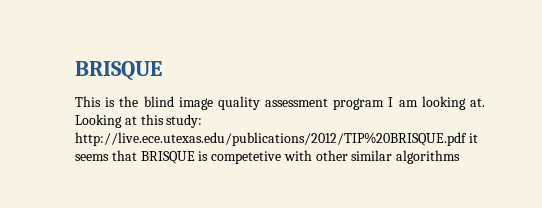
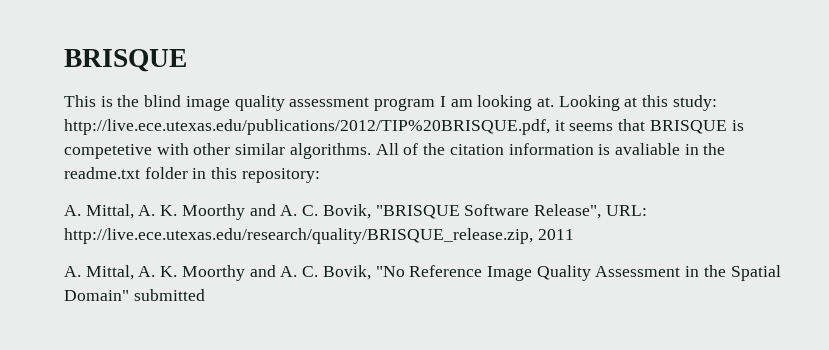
- Looking at this study: http://live.ece.utexas.edu/publications/2012/TIP%20BRISQUE.pdf it seems that BRISQUE is competetive with other similar algorithms
+ Looking at this study: http://live.ece.utexas.edu/publications/2012/TIP%20BRISQUE.pdf, it seems that BRISQUE is competetive with other similar algorithms. All of the citation information is avaliable in the readme.txt folder in this repository:
+ A. Mittal, A. K. Moorthy and A. C. Bovik, "BRISQUE Software Release", URL: http://live.ece.utexas.edu/research/quality/BRISQUE_release.zip, 2011
+ A. Mittal, A. K. Moorthy and A. C. Bovik, "No Reference Image Quality Assessment in the Spatial Domain" submitted

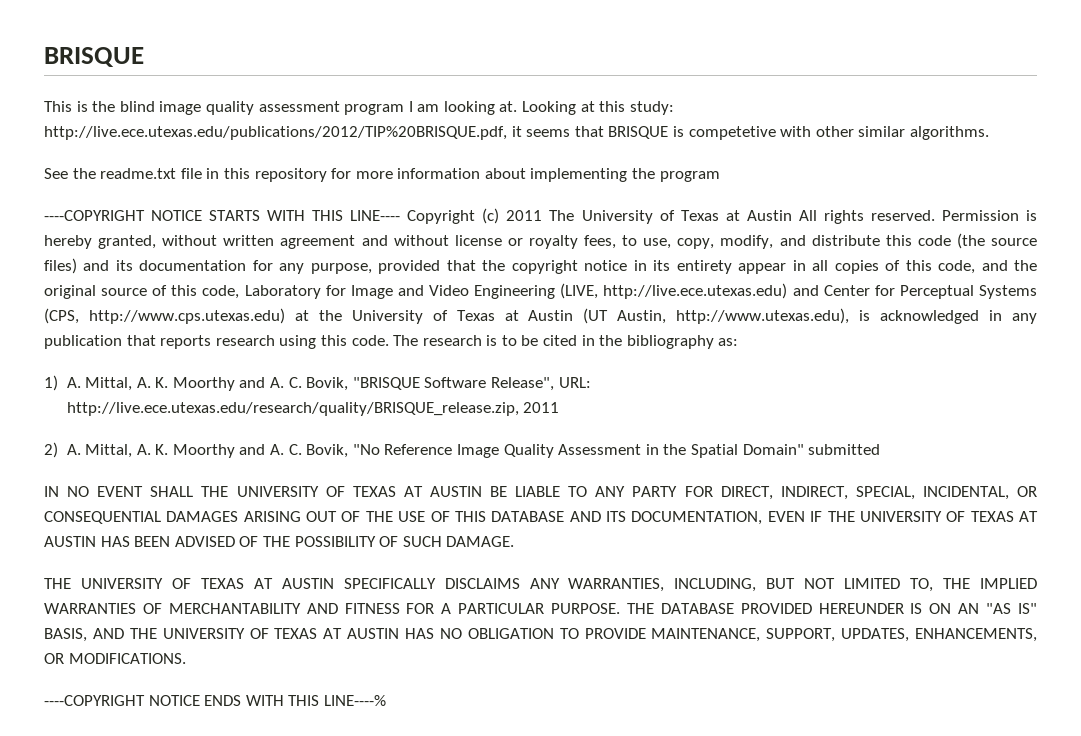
- Looking at this study: http://live.ece.utexas.edu/publications/2012/TIP%20BRISQUE.pdf, it seems that BRISQUE is competetive with other similar algorithms. All of the citation information is avaliable in the readme.txt folder in this repository:
- A. Mittal, A. K. Moorthy and A. C. Bovik, "BRISQUE Software Release", URL: http://live.ece.utexas.edu/research/quality/BRISQUE_release.zip, 2011
+ Looking at this study: http://live.ece.utexas.edu/publications/2012/TIP%20BRISQUE.pdf, it seems that BRISQUE is competetive with other similar algorithms.
+ See the readme.txt file in this repository for more information about implementing the program
+ ----COPYRIGHT NOTICE STARTS WITH THIS LINE---- Copyright (c) 2011 The University of Texas at Austin All rights reserved. Permission is hereby granted, without written agreement and without license or royalty fees, to use, copy, modify, and distribute this code (the source files) and its documentation for any purpose, provided that the copyright notice in its entirety appear in all copies of this code, and the original source of this code, Laboratory for Image and Video Engineering (LIVE, http://live.ece.utexas.edu) and Center for Perceptual Systems (CPS, http://www.cps.utexas.edu) at the University of Texas at Austin (UT Austin, http://www.utexas.edu), is acknowledged in any publication that reports research using this code. The research is to be cited in the bibliography as:
+ 1) A. Mittal, A. K. Moorthy and A. C. Bovik, "BRISQUE Software Release", URL: http://live.ece.utexas.edu/research/quality/BRISQUE_release.zip, 2011
- A. Mittal, A. K. Moorthy and A. C. Bovik, "No Reference Image Quality Assessment in the Spatial Domain" submitted
+ 2) A. Mittal, A. K. Moorthy and A. C. Bovik, "No Reference Image Quality Assessment in the Spatial Domain" submitted
+ IN NO EVENT SHALL THE UNIVERSITY OF TEXAS AT AUSTIN BE LIABLE TO ANY PARTY FOR DIRECT, INDIRECT, SPECIAL, INCIDENTAL, OR CONSEQUENTIAL DAMAGES ARISING OUT OF THE USE OF THIS DATABASE AND ITS DOCUMENTATION, EVEN IF THE UNIVERSITY OF TEXAS AT AUSTIN HAS BEEN ADVISED OF THE POSSIBILITY OF SUCH DAMAGE.
+ THE UNIVERSITY OF TEXAS AT AUSTIN SPECIFICALLY DISCLAIMS ANY WARRANTIES, INCLUDING, BUT NOT LIMITED TO, THE IMPLIED WARRANTIES OF MERCHANTABILITY AND FITNESS FOR A PARTICULAR PURPOSE. THE DATABASE PROVIDED HEREUNDER IS ON AN "AS IS" BASIS, AND THE UNIVERSITY OF TEXAS AT AUSTIN HAS NO OBLIGATION TO PROVIDE MAINTENANCE, SUPPORT, UPDATES, ENHANCEMENTS, OR MODIFICATIONS.
+ ----COPYRIGHT NOTICE ENDS WITH THIS LINE----%

